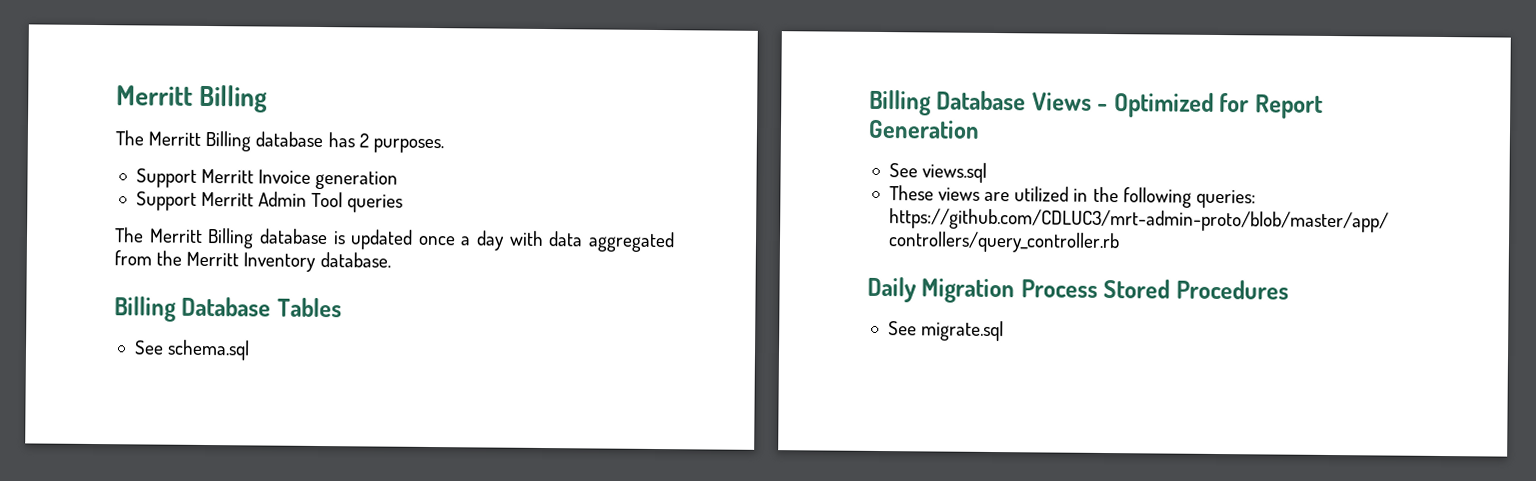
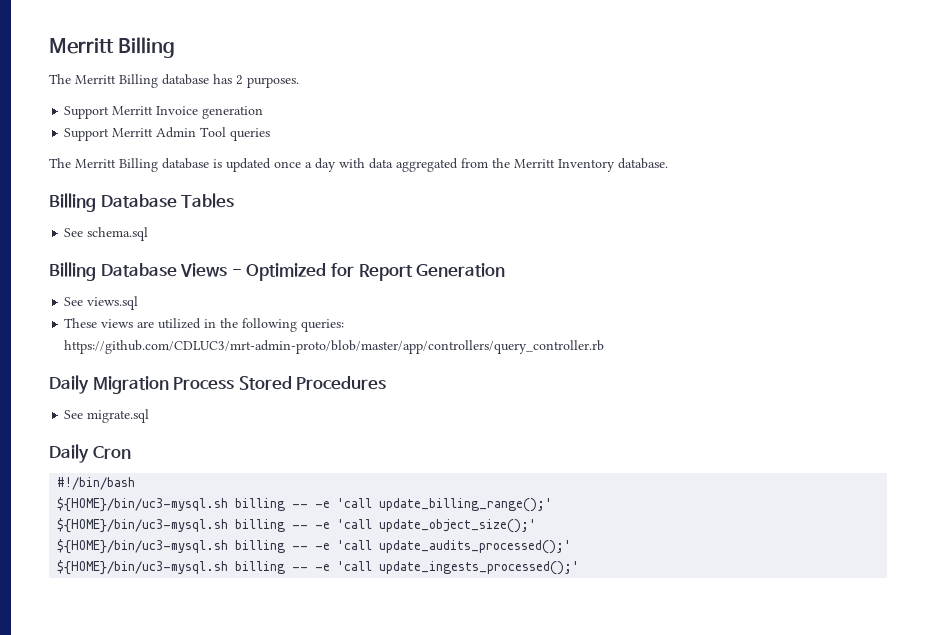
+ Daily Cron
+ #!/bin/bash
+ ${HOME}/bin/uc3-mysql.sh billing -- -e 'call update_billing_range();'
+ ${HOME}/bin/uc3-mysql.sh billing -- -e 'call update_object_size();'
+ ${HOME}/bin/uc3-mysql.sh billing -- -e 'call update_audits_processed();'
+ ${HOME}/bin/uc3-mysql.sh billing -- -e 'call update_ingests_processed();'

